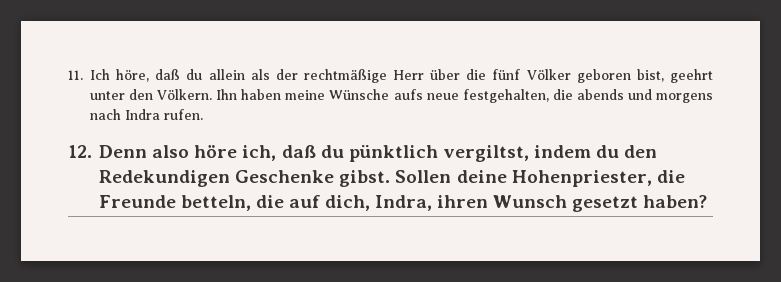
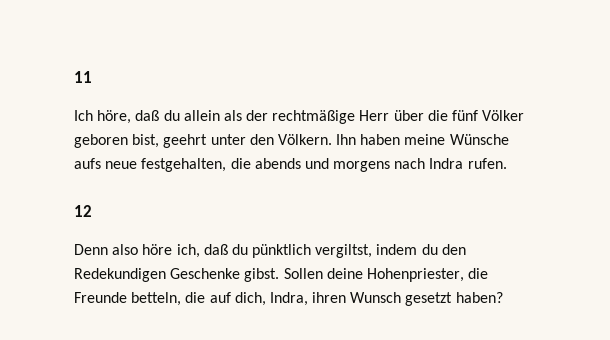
- 11. Ich höre, daß du allein als der rechtmäßige Herr über die fünf Völker geboren bist, geehrt unter den Völkern.
+ 11
+ Ich höre, daß du allein als der rechtmäßige Herr über die fünf Völker geboren bist, geehrt unter den Völkern.
- 12. Denn also höre ich, daß du pünktlich vergiltst, indem du den Redekundigen Geschenke gibst.
+ 12
+ Denn also höre ich, daß du pünktlich vergiltst, indem du den Redekundigen Geschenke gibst.

